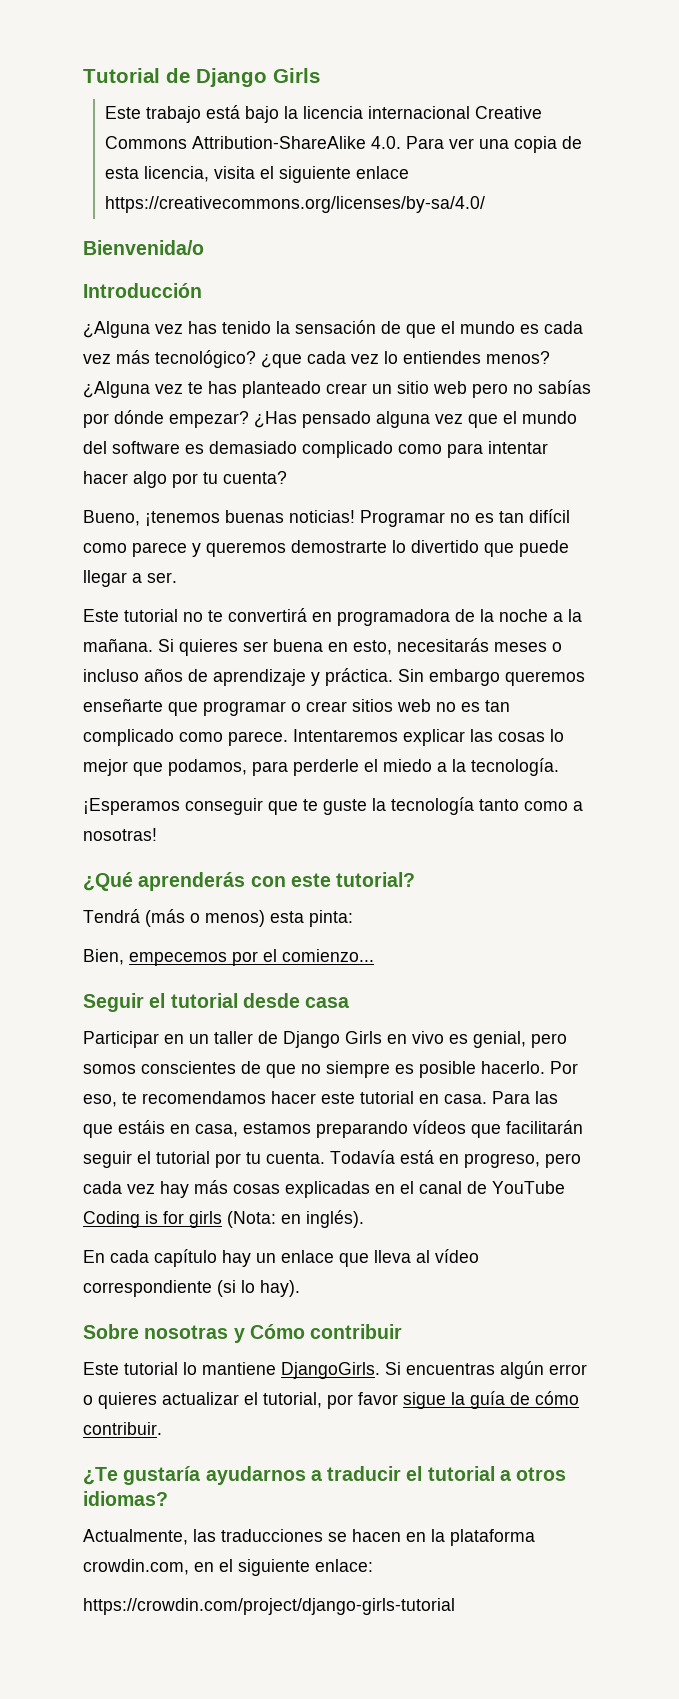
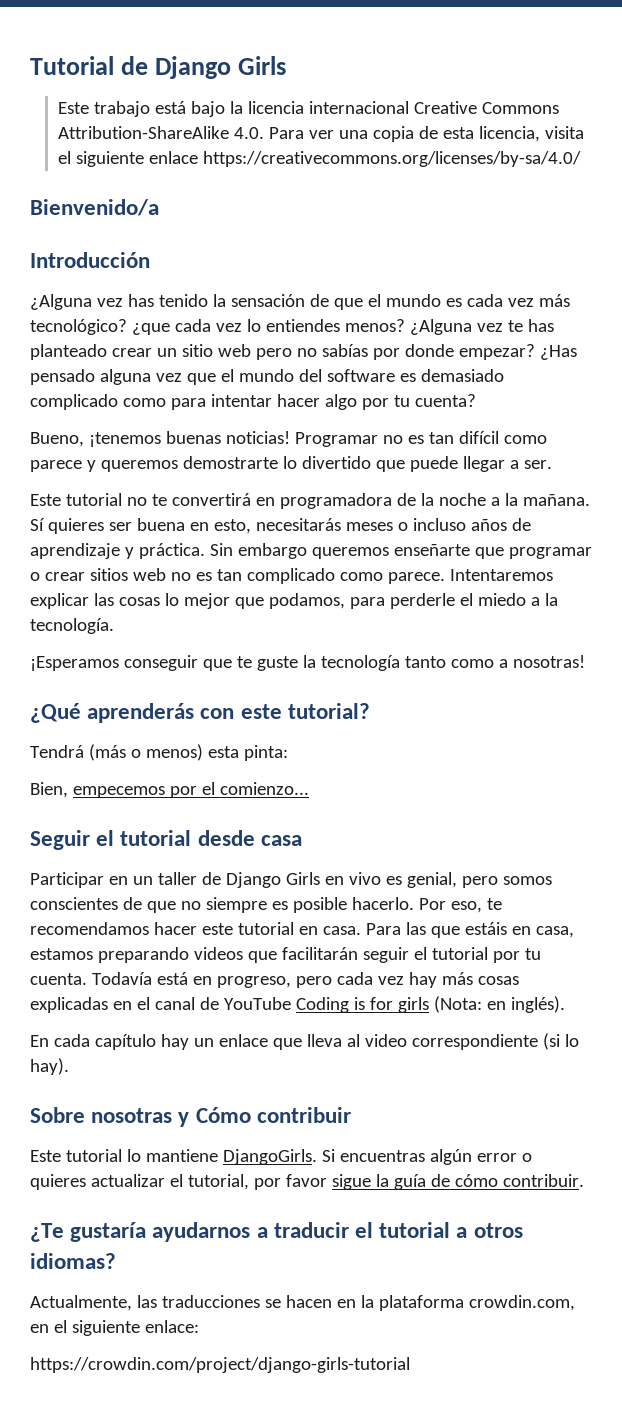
- Bienvenida/o
+ Bienvenido/a
- ¿Alguna vez te has planteado crear un sitio web pero no sabías por dónde empezar?
+ ¿Alguna vez te has planteado crear un sitio web pero no sabías por donde empezar?
- Si quieres ser buena en esto, necesitarás meses o incluso años de aprendizaje y práctica.
+ Sí quieres ser buena en esto, necesitarás meses o incluso años de aprendizaje y práctica.
- Para las que estáis en casa, estamos preparando vídeos que facilitarán seguir el tutorial por tu cuenta.
+ Para las que estáis en casa, estamos preparando videos que facilitarán seguir el tutorial por tu cuenta.
- En cada capítulo hay un enlace que lleva al vídeo correspondiente (si lo hay).
+ En cada capítulo hay un enlace que lleva al video correspondiente (si lo hay).

